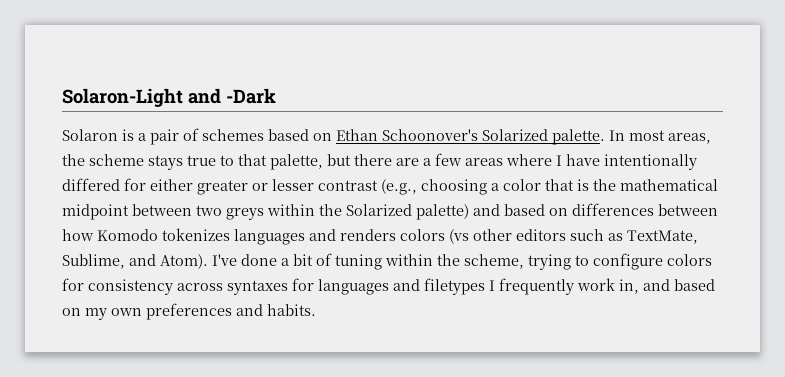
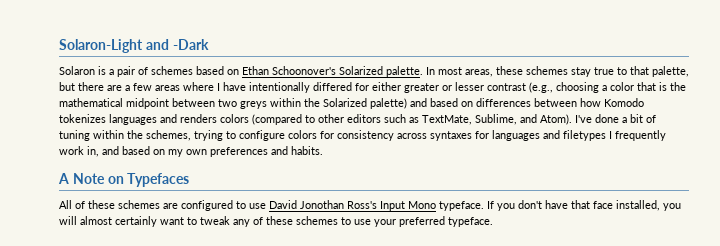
- In most areas, the scheme stays true to that palette, but there are a few areas where I have intentionally differed for either greater or lesser contrast (e.g., choosing a color that is the mathematical midpoint between two greys within the Solarized palette) and based on differences between how Komodo tokenizes languages and renders colors (vs other editors such as TextMate, Sublime, and Atom).
+ In most areas, these schemes stay true to that palette, but there are a few areas where I have intentionally differed for either greater or lesser contrast (e.g., choosing a color that is the mathematical midpoint between two greys within the Solarized palette) and based on differences between how Komodo tokenizes languages and renders colors (compared to other editors such as TextMate, Sublime, and Atom).
- I've done a bit of tuning within the scheme, trying to configure colors for consistency across syntaxes for languages and filetypes I frequently work in, and based on my own preferences and habits.
+ I've done a bit of tuning within the schemes, trying to configure colors for consistency across syntaxes for languages and filetypes I frequently work in, and based on my own preferences and habits.
+ A Note on Typefaces
+ All of these schemes are configured to use David Jonothan Ross's Input Mono typeface. If you don't have that face installed, you will almost certainly want to tweak any of these schemes to use your preferred typeface.

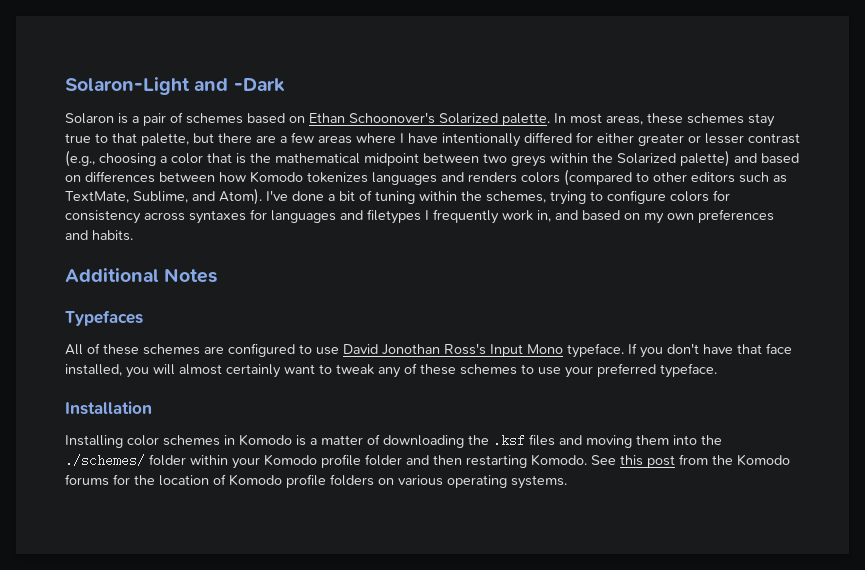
- A Note on Typefaces
+ Additional Notes
+ Typefaces
+ Installation
+ Installing color schemes in Komodo is a matter of downloading the .ksf files and moving them into the ./schemes/ folder within your Komodo profile folder and then restarting Komodo. See this post from the Komodo forums for the location of Komodo profile folders on various operating systems.

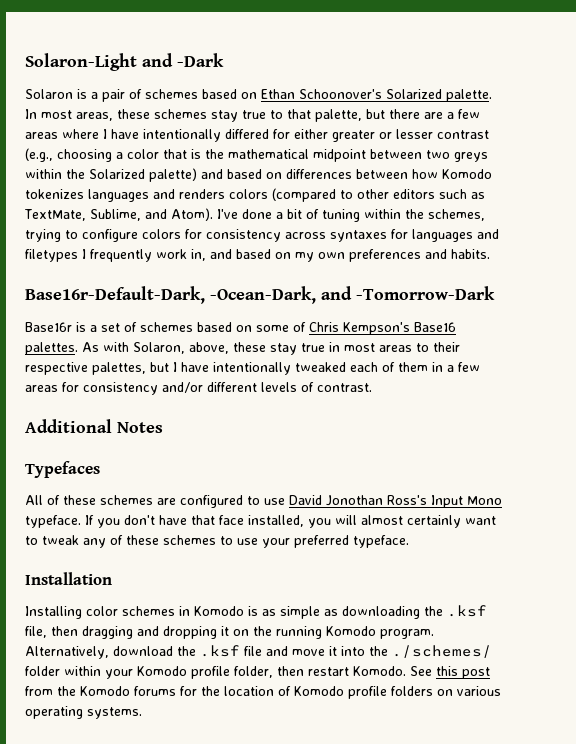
+ Base16r-Default-Dark, -Ocean-Dark, and -Tomorrow-Dark
+ Base16r is a set of schemes based on some of Chris Kempson's Base16 palettes. As with Solaron, above, these stay true in most areas to their respective palettes, but I have intentionally tweaked each of them in a few areas for consistency and/or different levels of contrast.
- Installing color schemes in Komodo is a matter of downloading the .ksf files and moving them into the ./schemes/ folder within your Komodo profile folder and then restarting Komodo.
+ Installing color schemes in Komodo is as simple as downloading the .ksf file, then dragging and dropping it on the running Komodo program. Alternatively, download the .ksf file and move it into the ./schemes/ folder within your Komodo profile folder, then restart Komodo.

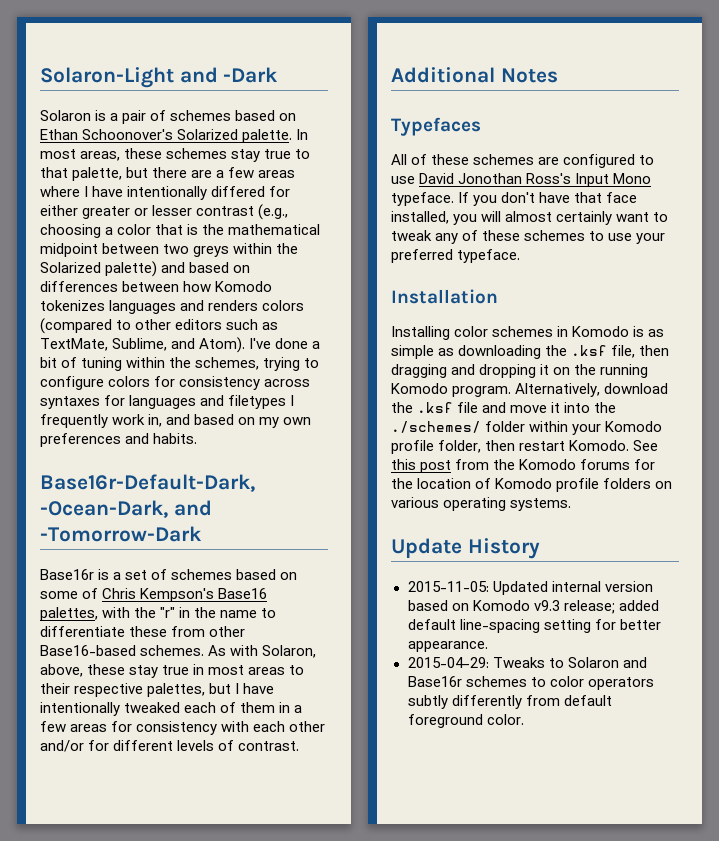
- Base16r is a set of schemes based on some of Chris Kempson's Base16 palettes.
+ Base16r is a set of schemes based on some of Chris Kempson's Base16 palettes, with the "r" in the name to differentiate these from other Base16-based schemes.
- As with Solaron, above, these stay true in most areas to their respective palettes, but I have intentionally tweaked each of them in a few areas for consistency and/or different levels of contrast.
+ As with Solaron, above, these stay true in most areas to their respective palettes, but I have intentionally tweaked each of them in a few areas for consistency with each other and/or for different levels of contrast.
+ Update History
+ 2015-11-05: Updated internal version based on Komodo v9.3 release; added default line-spacing setting for better appearance.
+ 2015-04-29: Tweaks to Solaron and Base16r schemes to color operators subtly differently from default foreground color.

